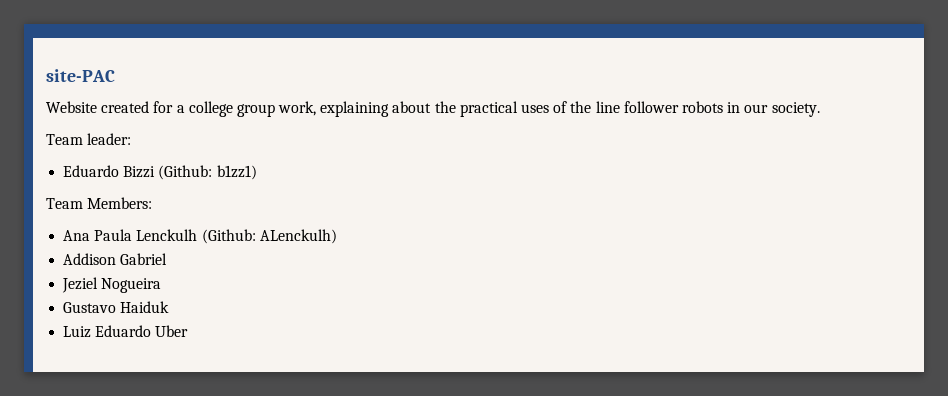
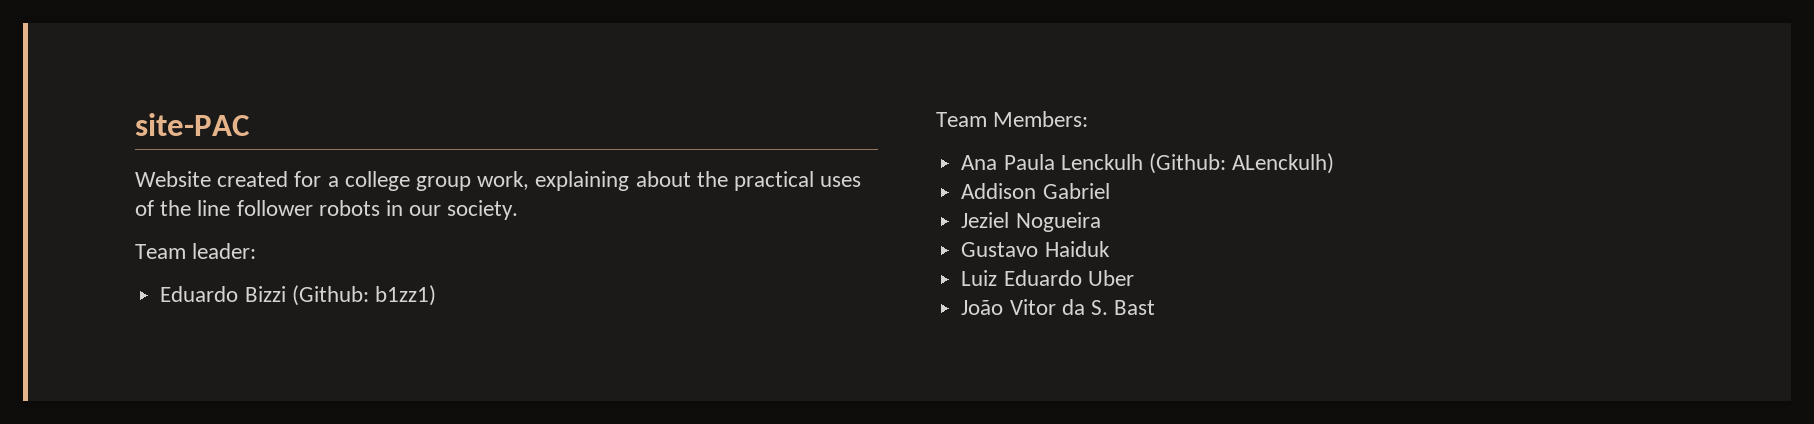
+ João Vitor da S. Bast

